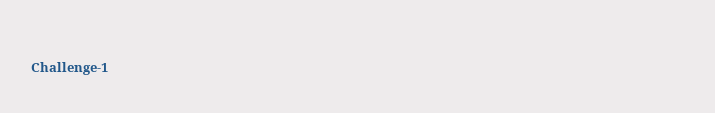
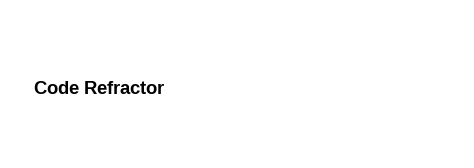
- Challenge-1
+ Code Refractor

